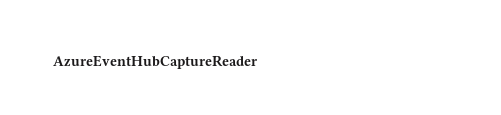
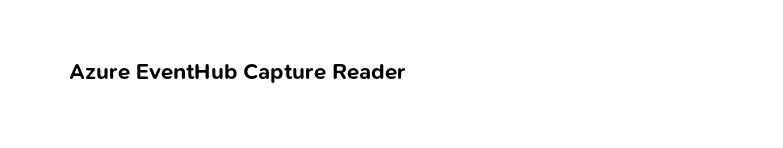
- AzureEventHubCaptureReader
+ Azure EventHub Capture Reader

